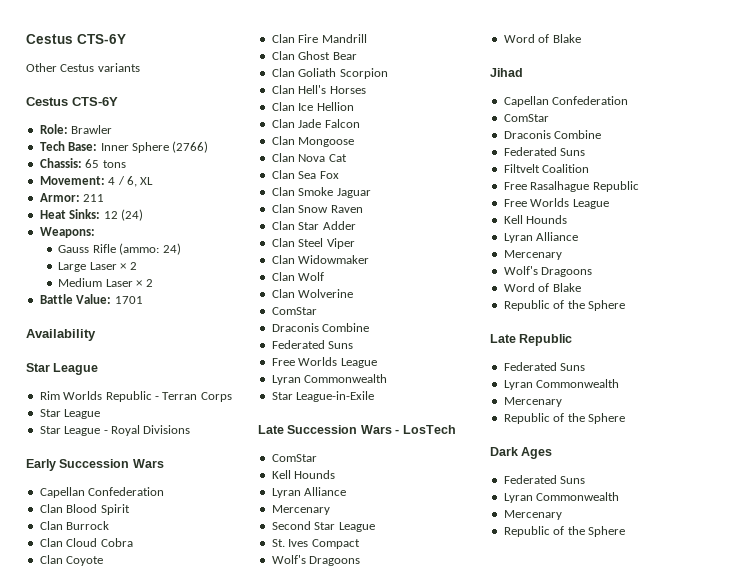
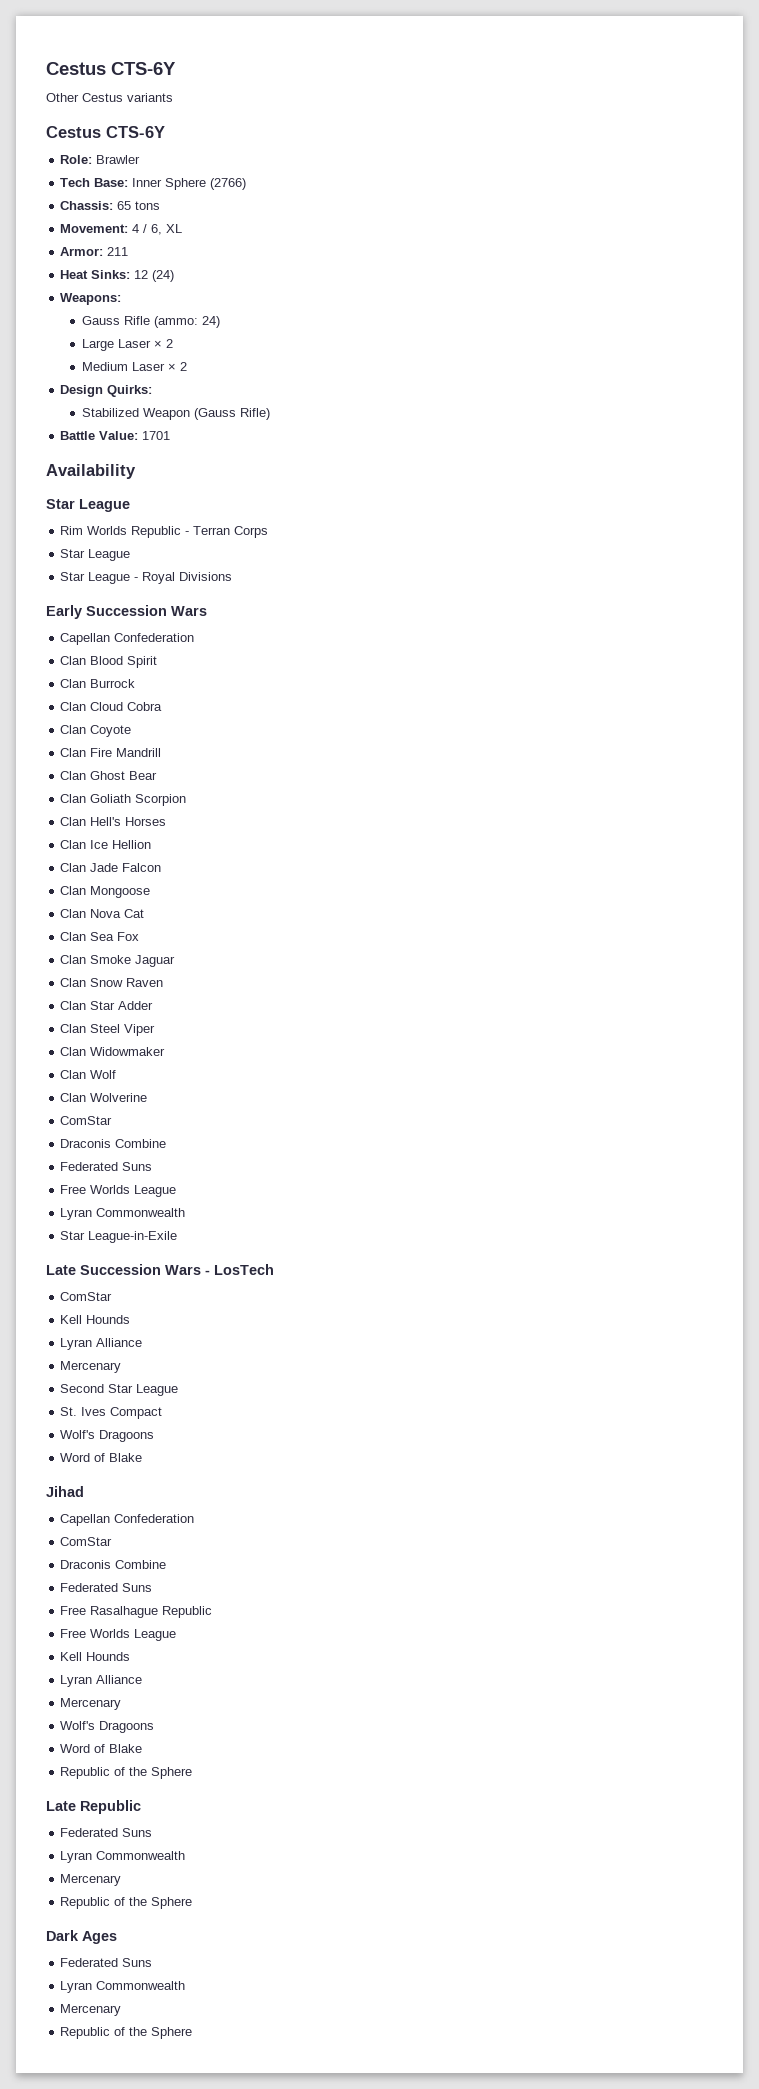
+ Design Quirks:
+ Stabilized Weapon (Gauss Rifle)
- Filtvelt Coalition

